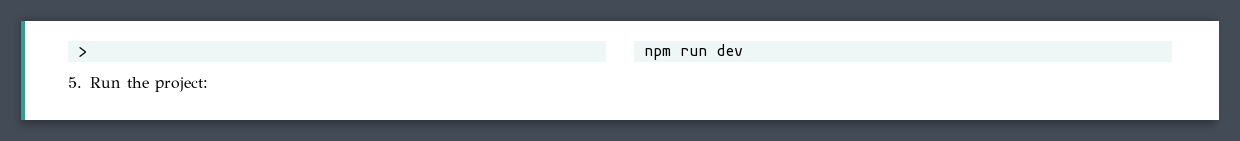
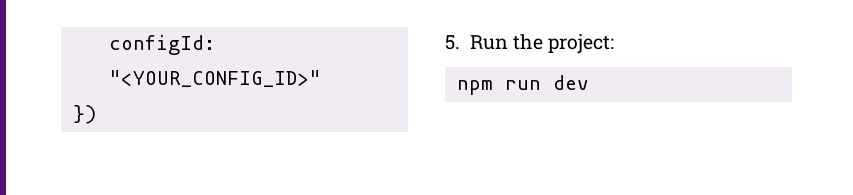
- >
+ configId: "<YOUR_CONFIG_ID>"
+ })

